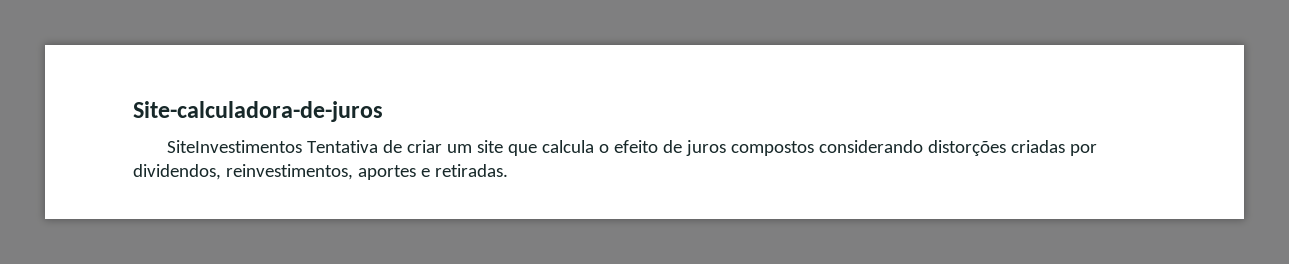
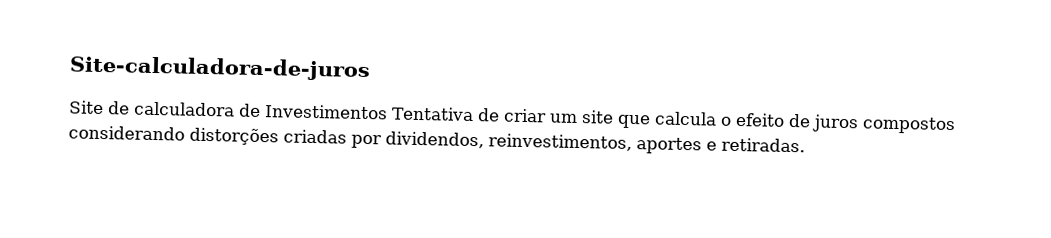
- SiteInvestimentos Tentativa de criar um site que calcula o efeito de juros compostos considerando distorções criadas por dividendos, reinvestimentos, aportes e retiradas.
+ Site de calculadora de Investimentos Tentativa de criar um site que calcula o efeito de juros compostos considerando distorções criadas por dividendos, reinvestimentos, aportes e retiradas.

